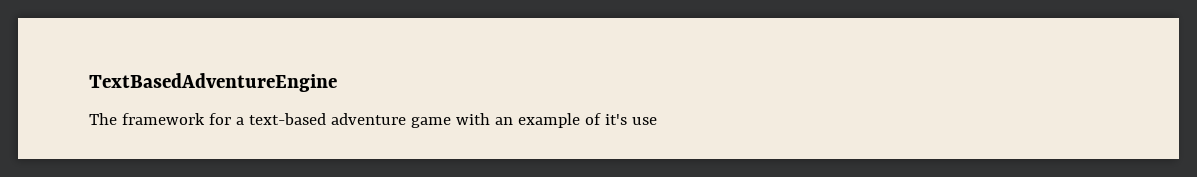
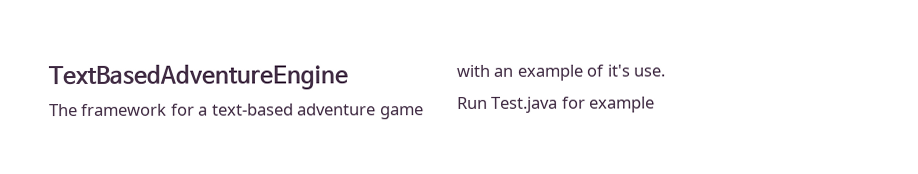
- The framework for a text-based adventure game with an example of it's use
+ The framework for a text-based adventure game with an example of it's use.
+ Run Test.java for example

